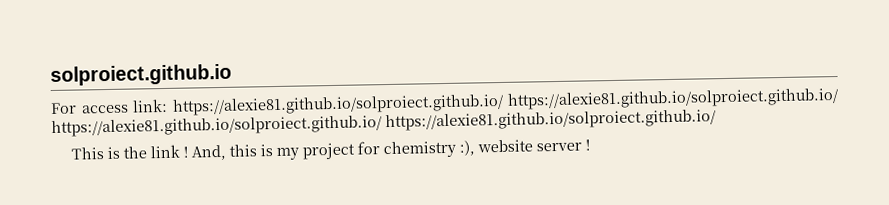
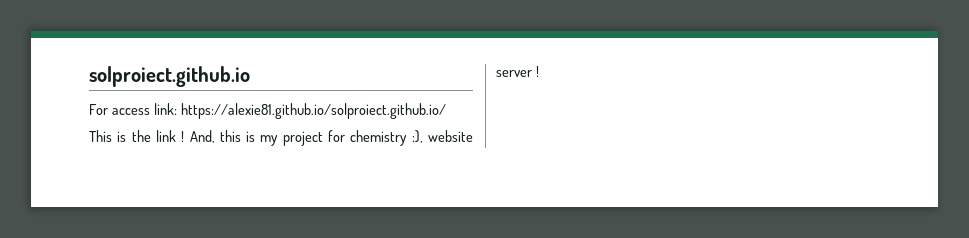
- For access link: https://alexie81.github.io/solproiect.github.io/ https://alexie81.github.io/solproiect.github.io/ https://alexie81.github.io/solproiect.github.io/ https://alexie81.github.io/solproiect.github.io/
+ For access link: https://alexie81.github.io/solproiect.github.io/

